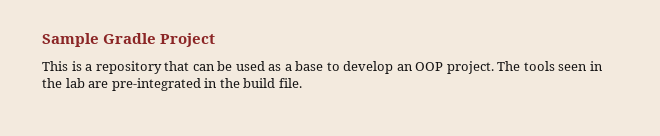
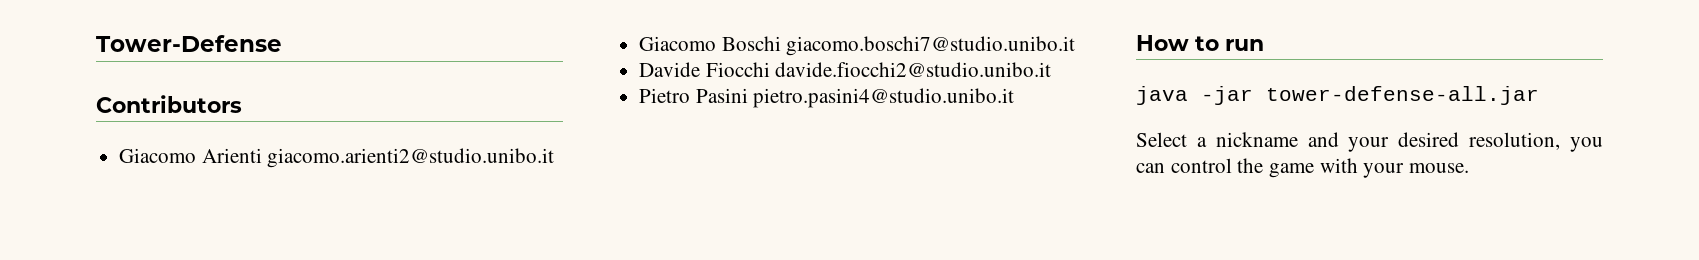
- Sample Gradle Project
- This is a repository that can be used as a base to develop an OOP project. The tools seen in the lab are pre-integrated in the build file.
+ Tower-Defense
+ Contributors
+ Giacomo Arienti giacomo.arienti2@studio.unibo.it
+ Giacomo Boschi giacomo.boschi7@studio.unibo.it
+ Davide Fiocchi davide.fiocchi2@studio.unibo.it
+ Pietro Pasini pietro.pasini4@studio.unibo.it
+ How to run
+ java -jar tower-defense-all.jar
+ Select a nickname and your desired resolution, you can control the game with your mouse.

